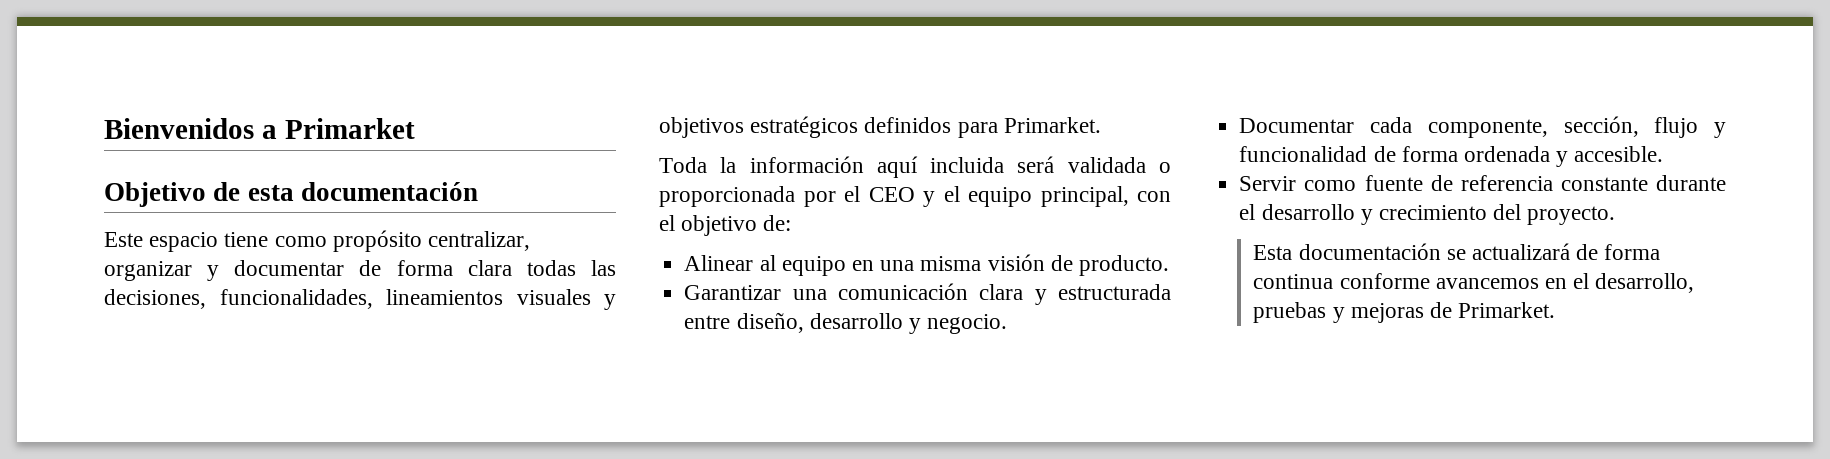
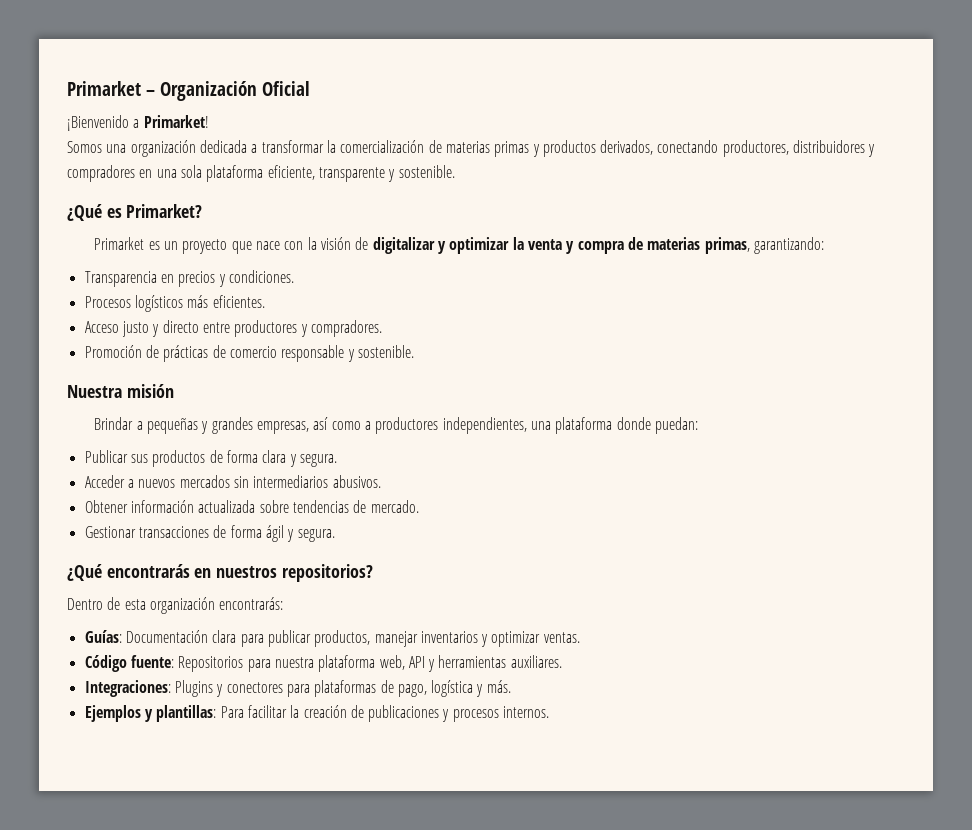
- Bienvenidos a Primarket
- Objetivo de esta documentación
- Este espacio tiene como propósito centralizar, organizar y documentar de forma clara todas las decisiones, funcionalidades, lineamientos visuales y objetivos estratégicos definidos para Primarket.
- Toda la información aquí incluida será validada o proporcionada por el CEO y el equipo principal, con el objetivo de:
- Alinear al equipo en una misma visión de producto.
- Garantizar una comunicación clara y estructurada entre diseño, desarrollo y negocio.
- Documentar cada componente, sección, flujo y funcionalidad de forma ordenada y accesible.
- Servir como fuente de referencia constante durante el desarrollo y crecimiento del proyecto.
- Esta documentación se actualizará de forma continua conforme avancemos en el desarrollo, pruebas y mejoras de Primarket.
+ Primarket – Organización Oficial
+ ¡Bienvenido a Primarket!
+ Somos una organización dedicada a transformar la comercialización de materias primas y productos derivados, conectando productores, distribuidores y compradores en una sola plataforma eficiente, transparente y sostenible.
+ ¿Qué es Primarket?
+ Primarket es un proyecto que nace con la visión de digitalizar y optimizar la venta y compra de materias primas, garantizando:
+ Transparencia en precios y condiciones.
+ Procesos logísticos más eficientes.
+ Acceso justo y directo entre productores y compradores.
+ Promoción de prácticas de comercio responsable y sostenible.
+ Nuestra misión
+ Brindar a pequeñas y grandes empresas, así como a productores independientes, una plataforma donde puedan:
+ Publicar sus productos de forma clara y segura.
+ Acceder a nuevos mercados sin intermediarios abusivos.
+ Obtener información actualizada sobre tendencias de mercado.
+ Gestionar transacciones de forma ágil y segura.
+ ¿Qué encontrarás en nuestros repositorios?
+ Dentro de esta organización encontrarás:
+ Guías: Documentación clara para publicar productos, manejar inventarios y optimizar ventas.
+ Código fuente: Repositorios para nuestra plataforma web, API y herramientas auxiliares.
+ Integraciones: Plugins y conectores para plataformas de pago, logística y más.
+ Ejemplos y plantillas: Para facilitar la creación de publicaciones y procesos internos.

